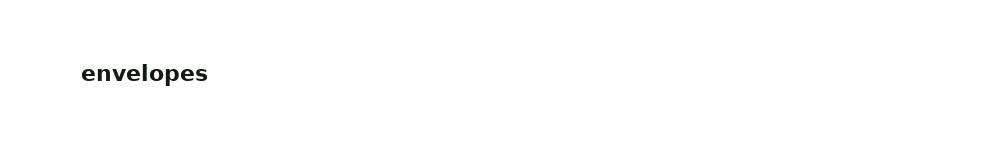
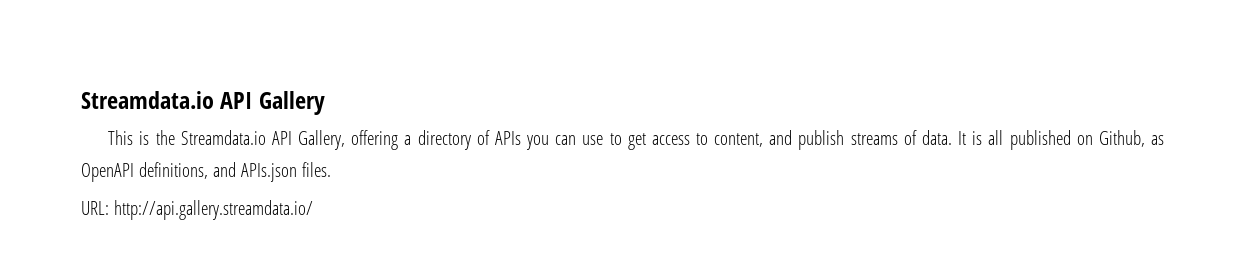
- envelopes
+ Streamdata.io API Gallery
+ This is the Streamdata.io API Gallery, offering a directory of APIs you can use to get access to content, and publish streams of data. It is all published on Github, as OpenAPI definitions, and APIs.json files.
+ URL: http://api.gallery.streamdata.io/

